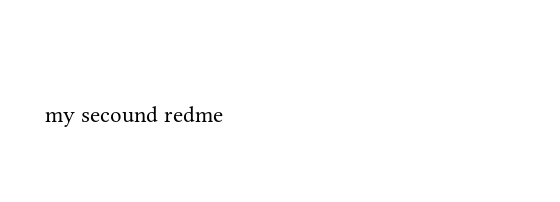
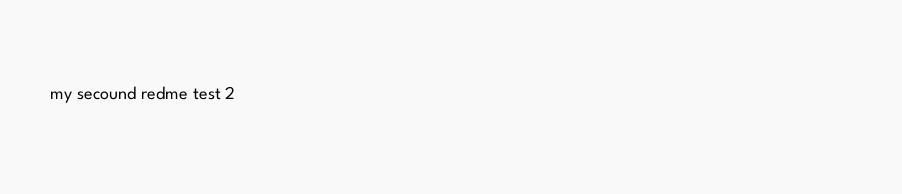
- my secound redme
+ my secound redme test 2

